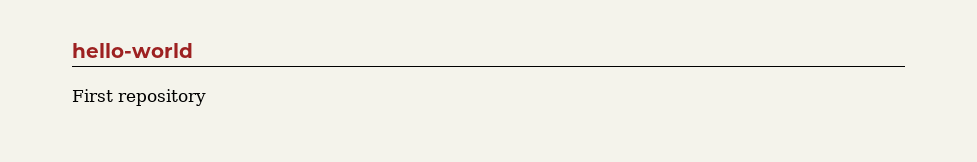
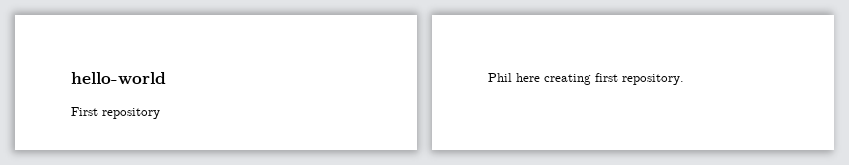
+ Phil here creating first repository.

